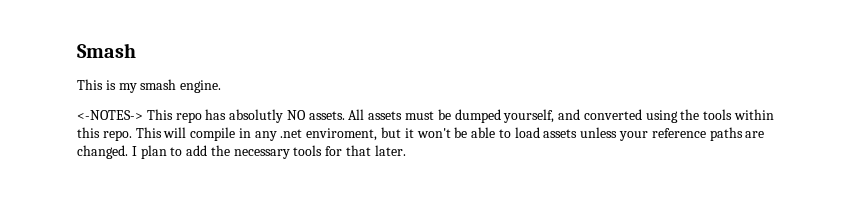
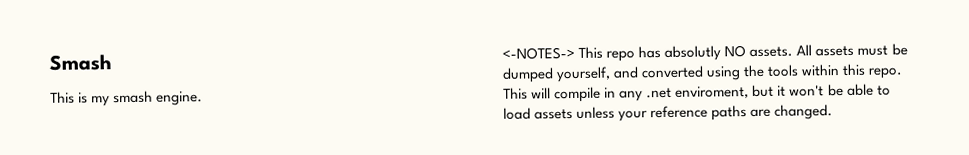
- I plan to add the necessary tools for that later.

